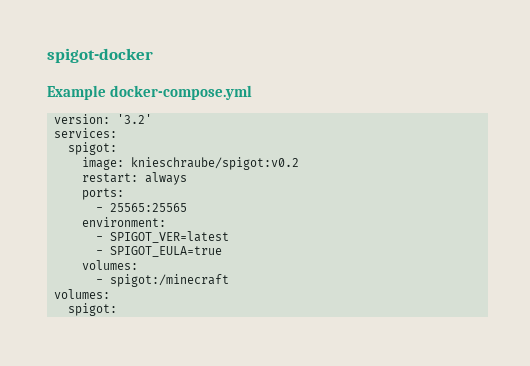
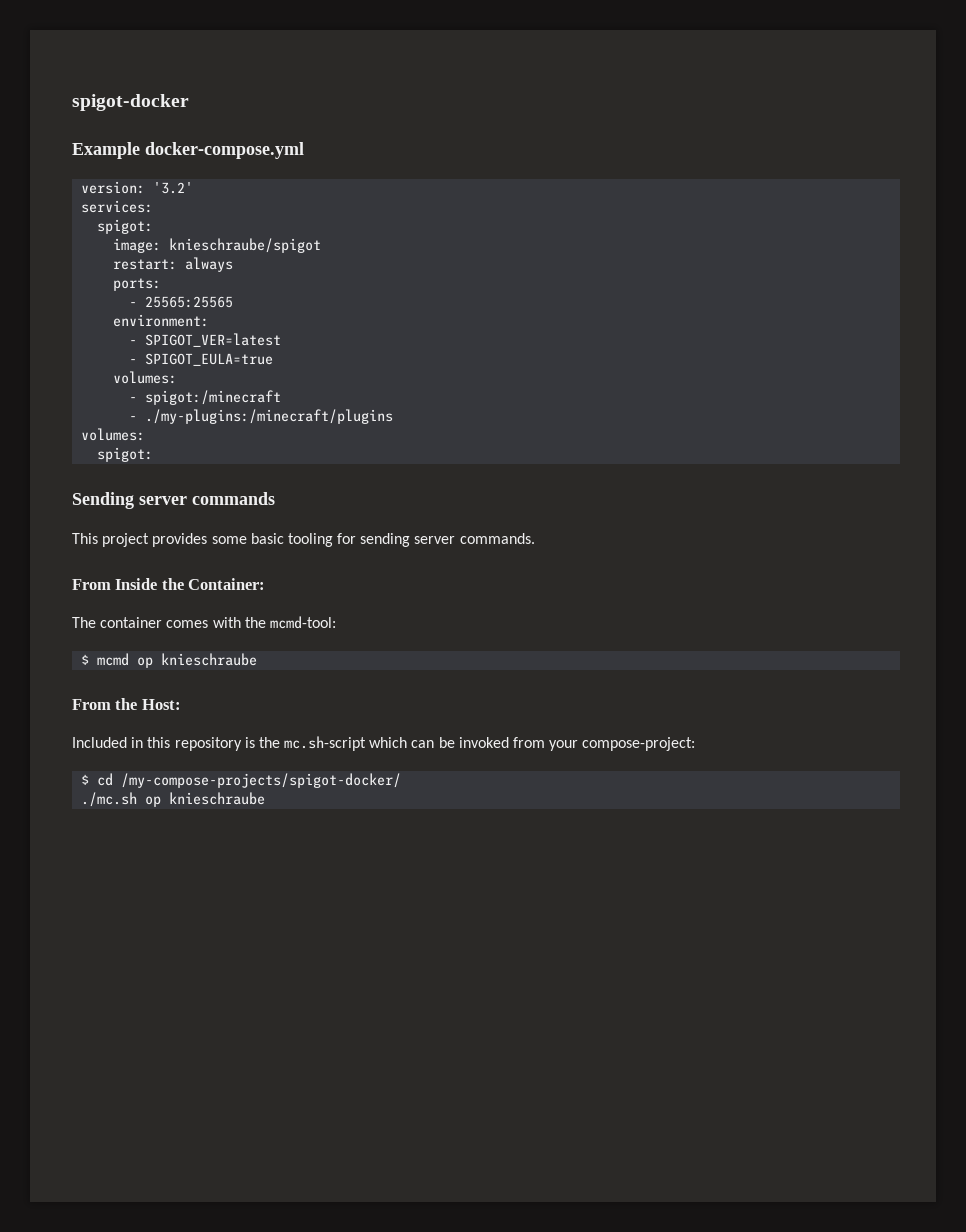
- image: knieschraube/spigot:v0.2
+ image: knieschraube/spigot
+ - ./my-plugins:/minecraft/plugins
+ Sending server commands
+ This project provides some basic tooling for sending server commands.
+ From Inside the Container:
+ The container comes with the mcmd-tool:
+ $ mcmd op knieschraube
+ From the Host:
+ Included in this repository is the mc.sh-script which can be invoked from your compose-project:
+ $ cd /my-compose-projects/spigot-docker/
+ ./mc.sh op knieschraube

